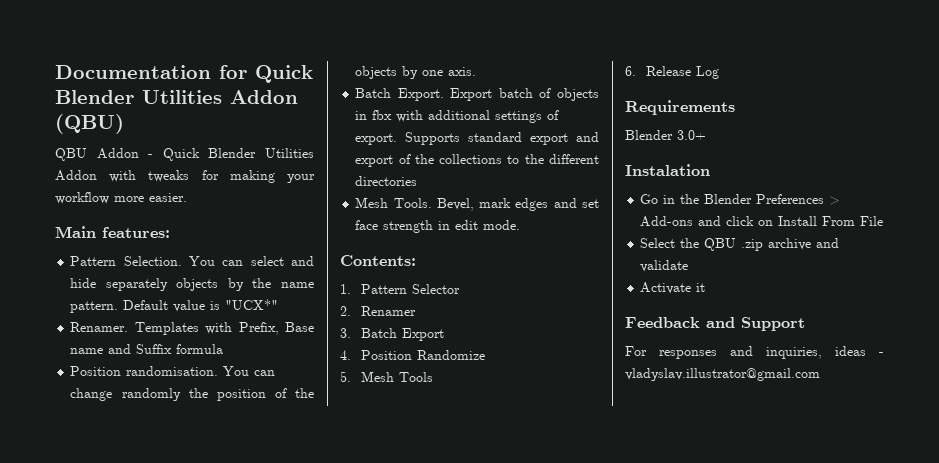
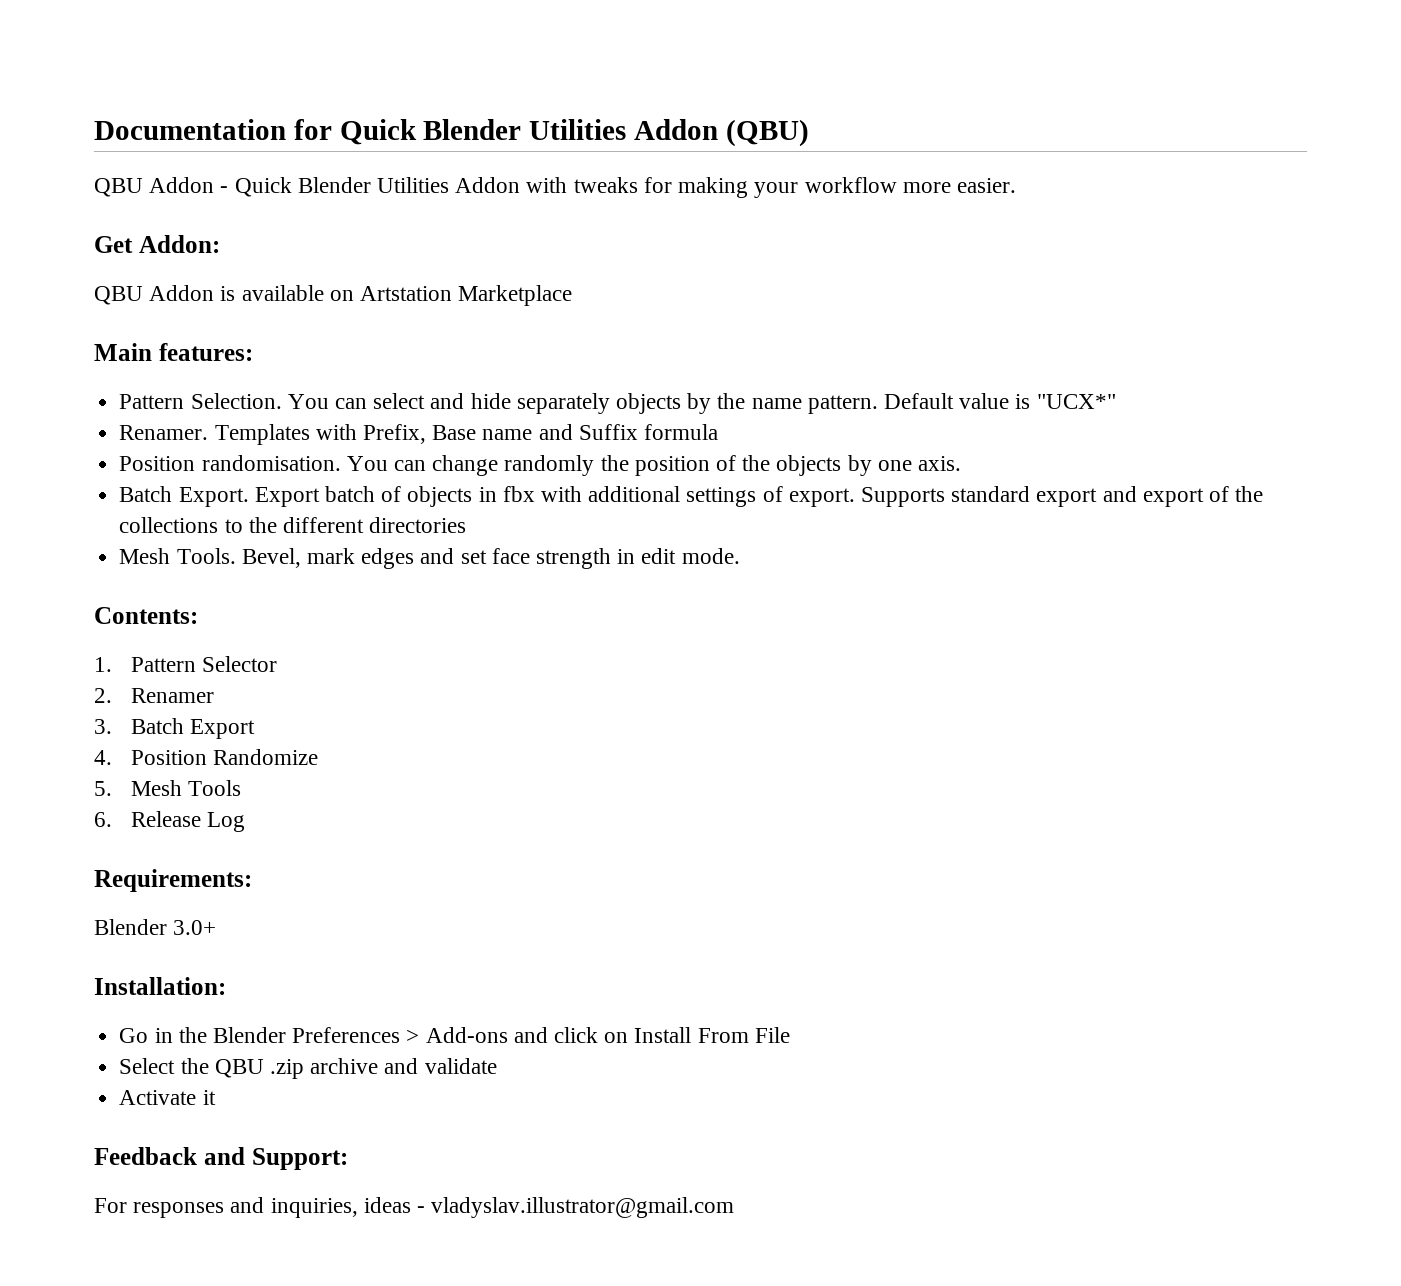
+ Get Addon:
+ QBU Addon is available on Artstation Marketplace
- Requirements
+ Requirements:
- Instalation
+ Installation:
- Feedback and Support
+ Feedback and Support:

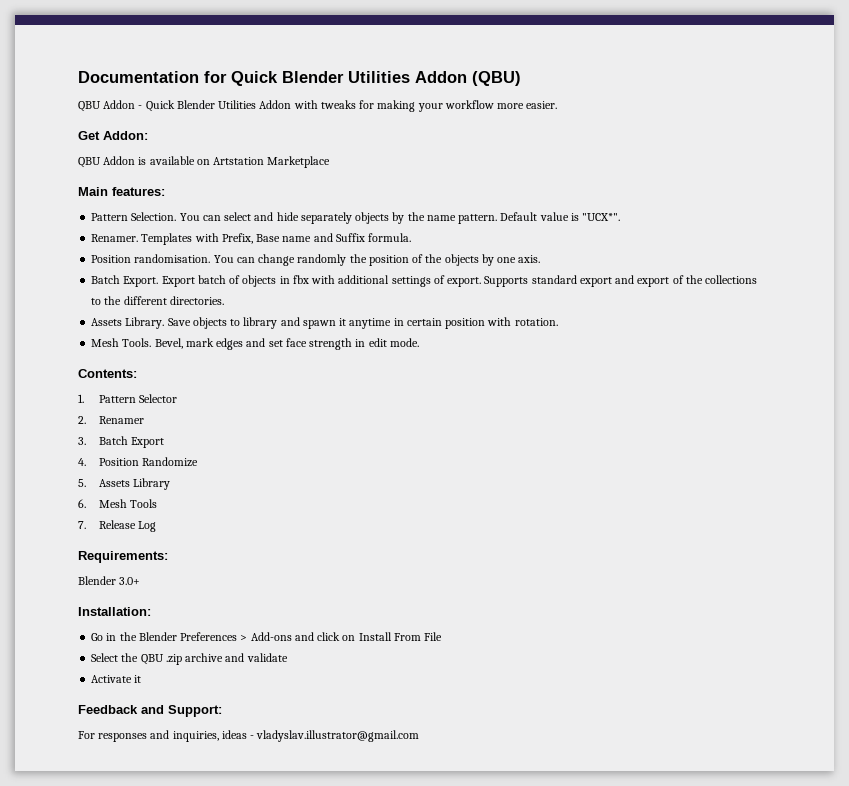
- Default value is "UCX*"
+ Default value is "UCX*".
- Templates with Prefix, Base name and Suffix formula
+ Templates with Prefix, Base name and Suffix formula.
- Supports standard export and export of the collections to the different directories
+ Supports standard export and export of the collections to the different directories.
+ Assets Library. Save objects to library and spawn it anytime in certain position with rotation.
- 5. Mesh Tools
+ 5. Assets Library
+ 6. Mesh Tools
- 6. Release Log
+ 7. Release Log

